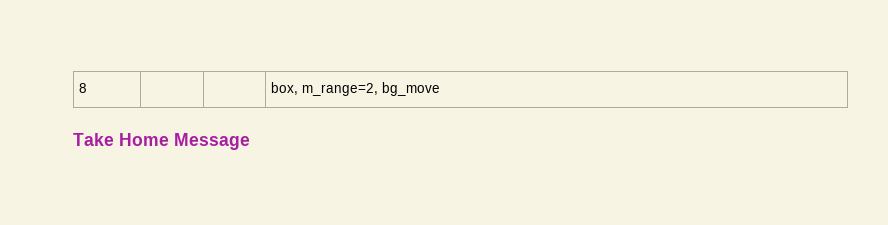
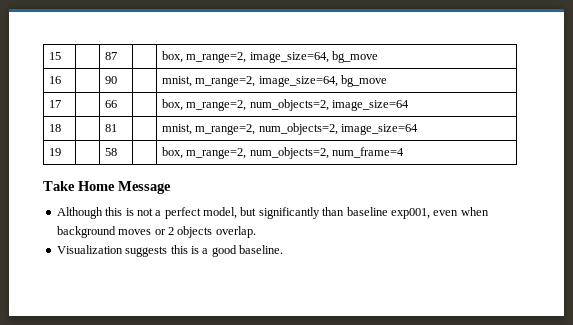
- 8 | | | box, m_range=2, bg_move
+ 15 | | 87 | | box, m_range=2, image_size=64, bg_move
+ 16 | | 90 | | mnist, m_range=2, image_size=64, bg_move
+ 17 | | 66 | | box, m_range=2, num_objects=2, image_size=64
+ 18 | | 81 | | mnist, m_range=2, num_objects=2, image_size=64
+ 19 | | 58 | | box, m_range=2, num_objects=2, num_frame=4
  Take Home Message
+ Although this is not a perfect model, but significantly than baseline exp001, even when background moves or 2 objects overlap.
+ Visualization suggests this is a good baseline.

